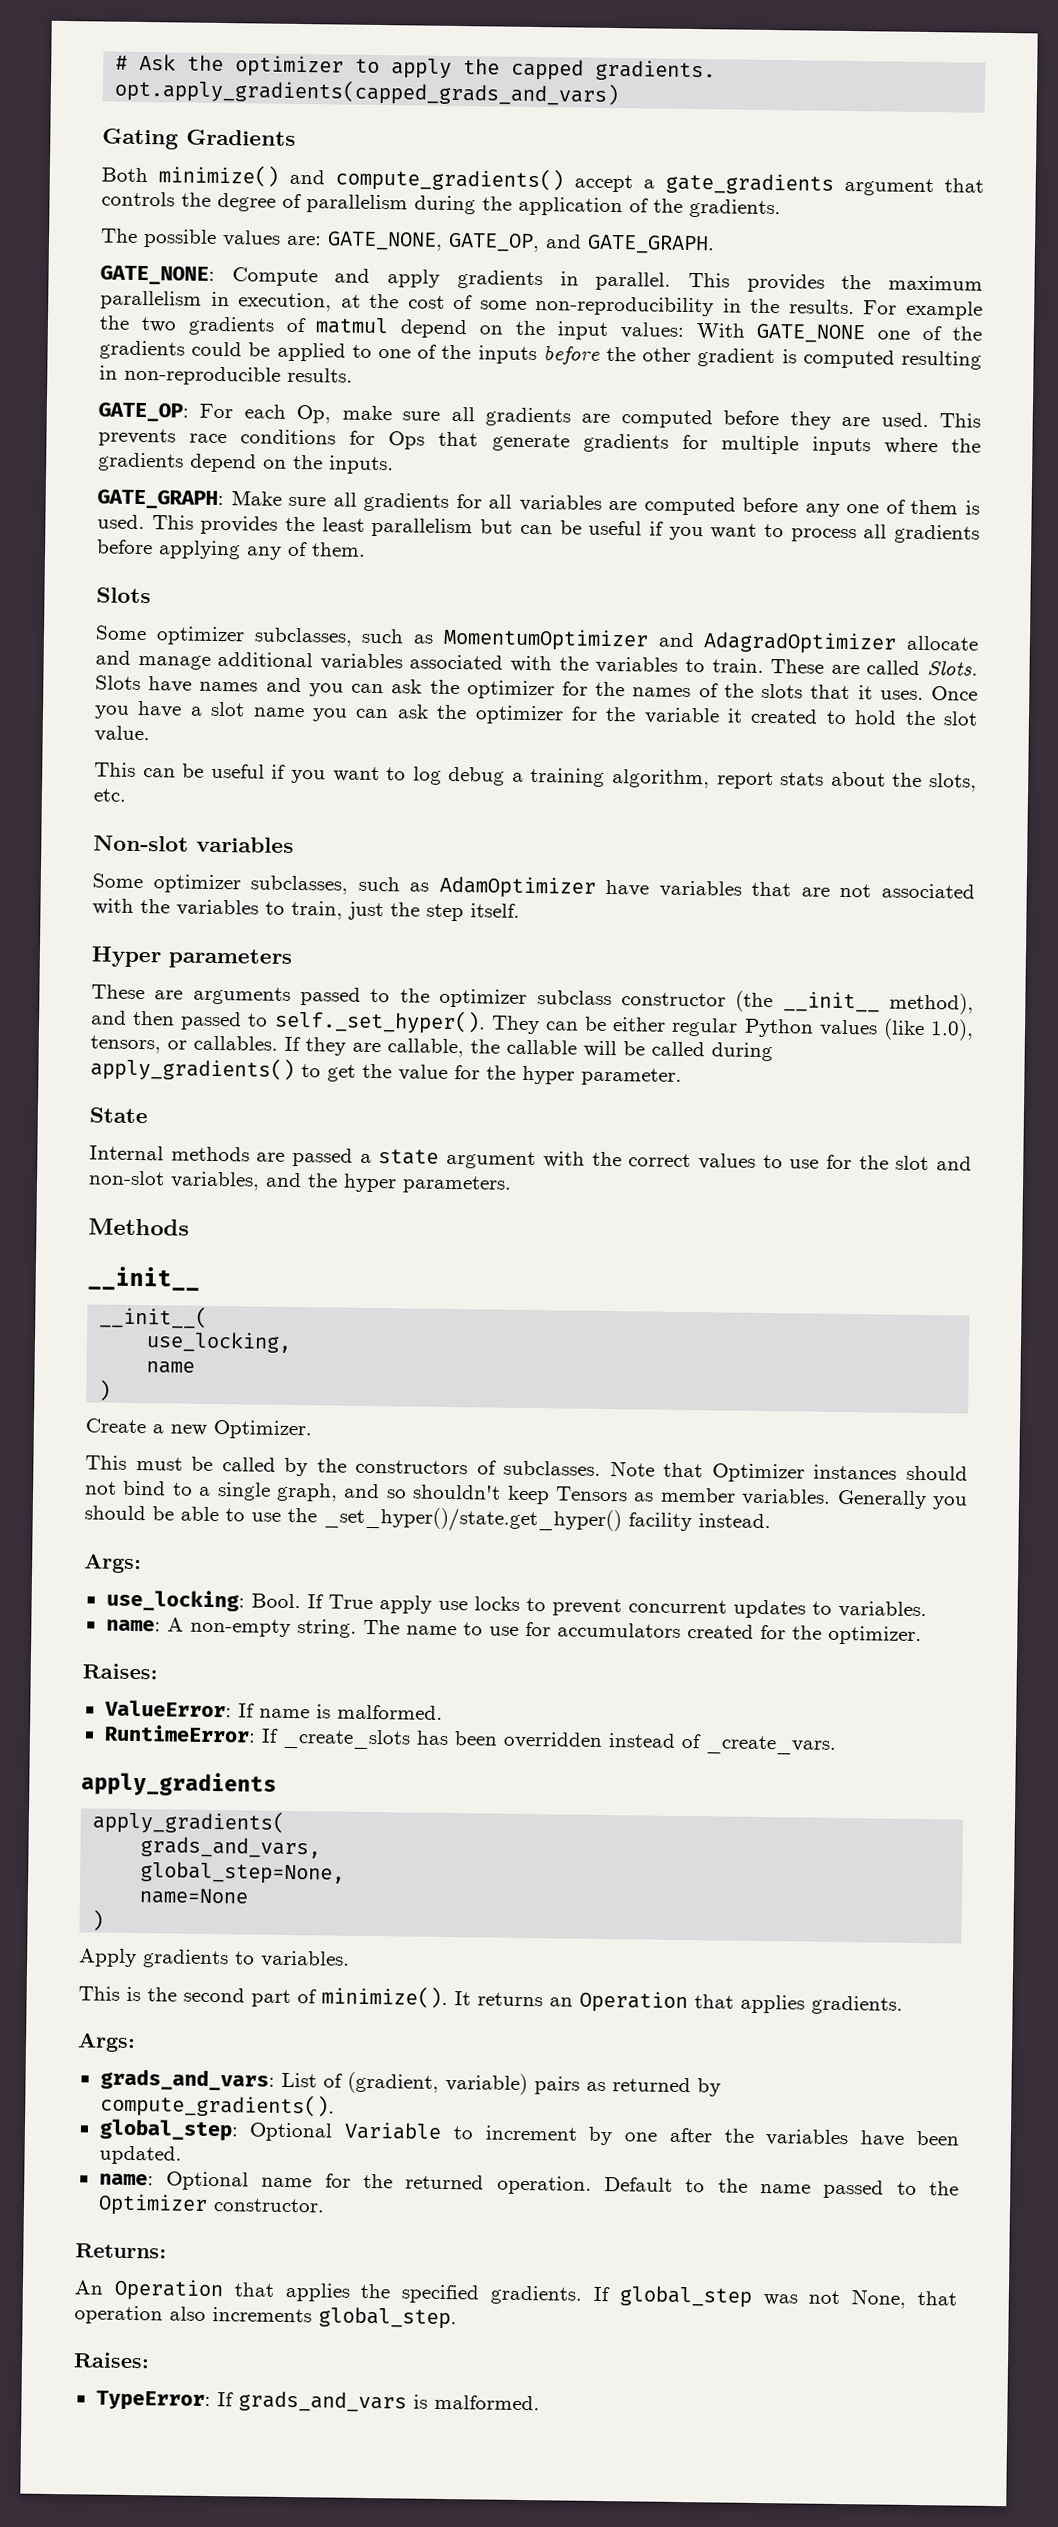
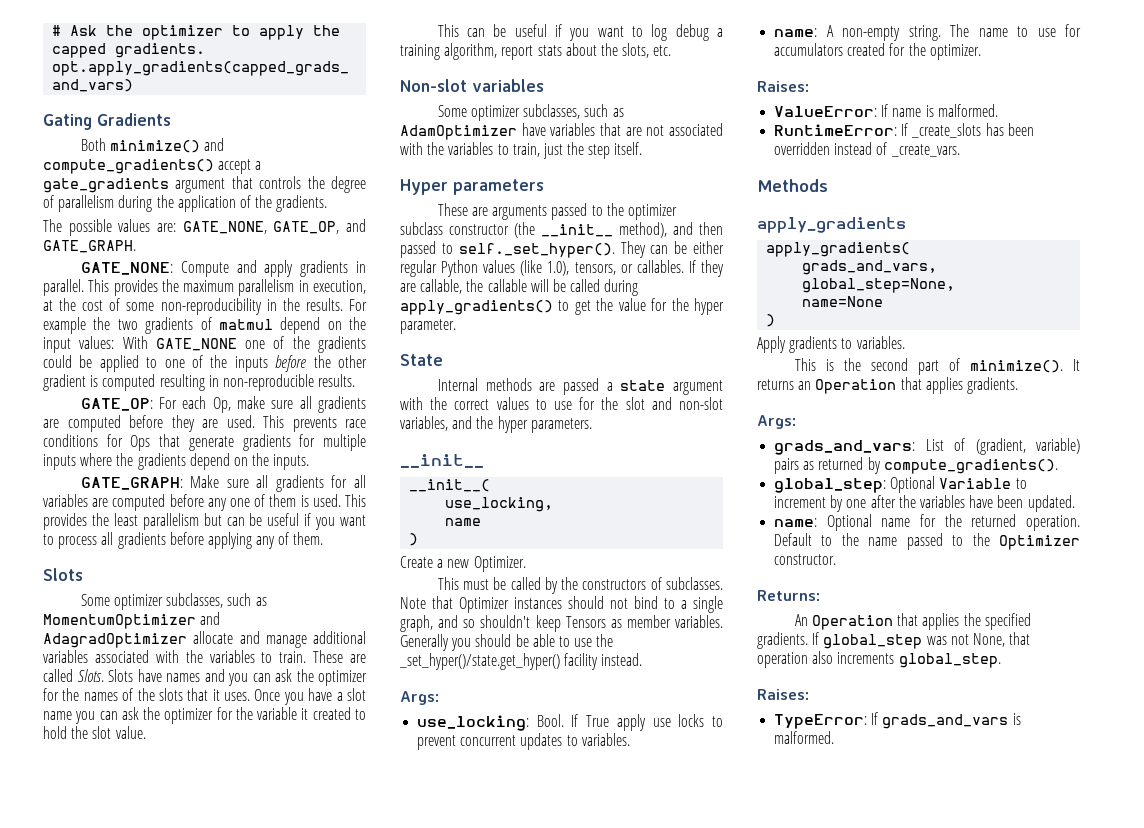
- Methods
+ Methods

